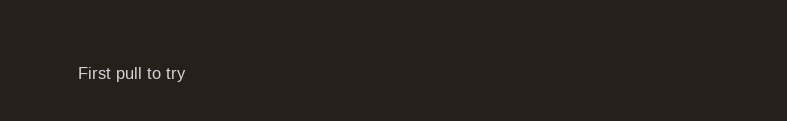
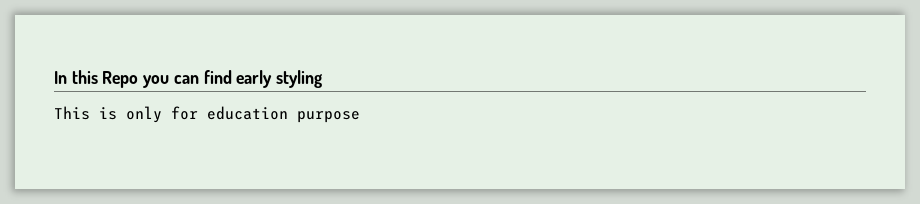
- First pull to try
+ In this Repo you can find early styling
+ This is only for education purpose

